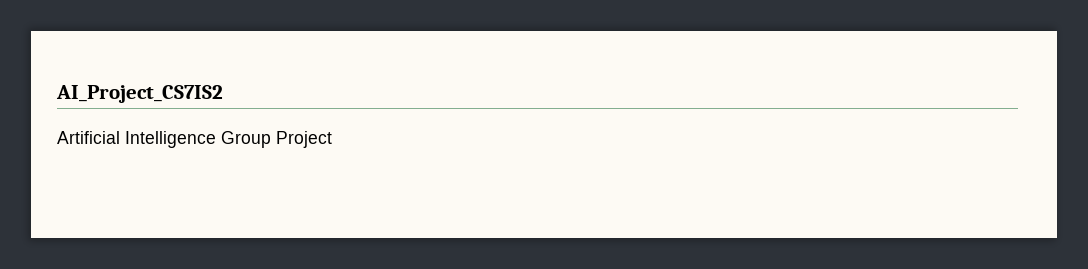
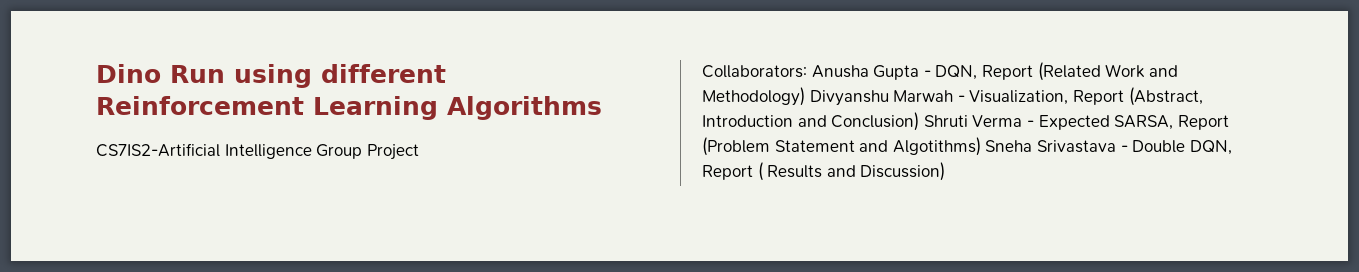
- AI_Project_CS7IS2
- Artificial Intelligence Group Project
+ Dino Run using different Reinforcement Learning Algorithms
+ CS7IS2-Artificial Intelligence Group Project
+ Collaborators: Anusha Gupta - DQN, Report (Related Work and Methodology) Divyanshu Marwah - Visualization, Report (Abstract, Introduction and Conclusion) Shruti Verma - Expected SARSA, Report (Problem Statement and Algotithms) Sneha Srivastava - Double DQN, Report ( Results and Discussion)

